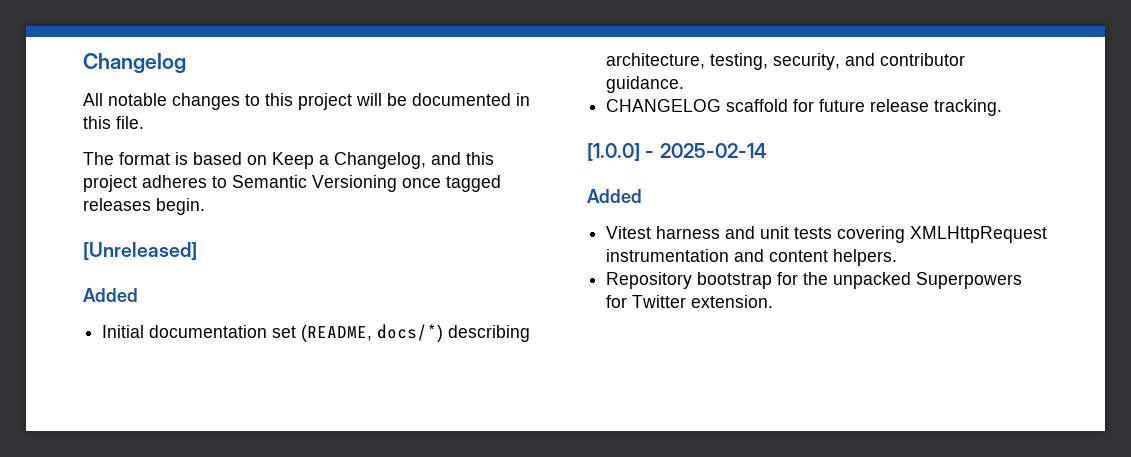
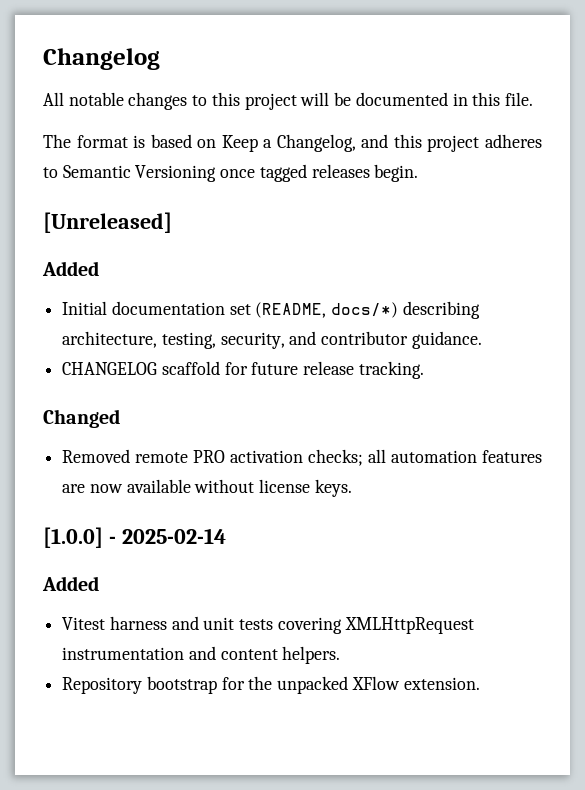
+ Changed
+ Removed remote PRO activation checks; all automation features are now available without license keys.
- Repository bootstrap for the unpacked Superpowers for Twitter extension.
+ Repository bootstrap for the unpacked XFlow extension.

